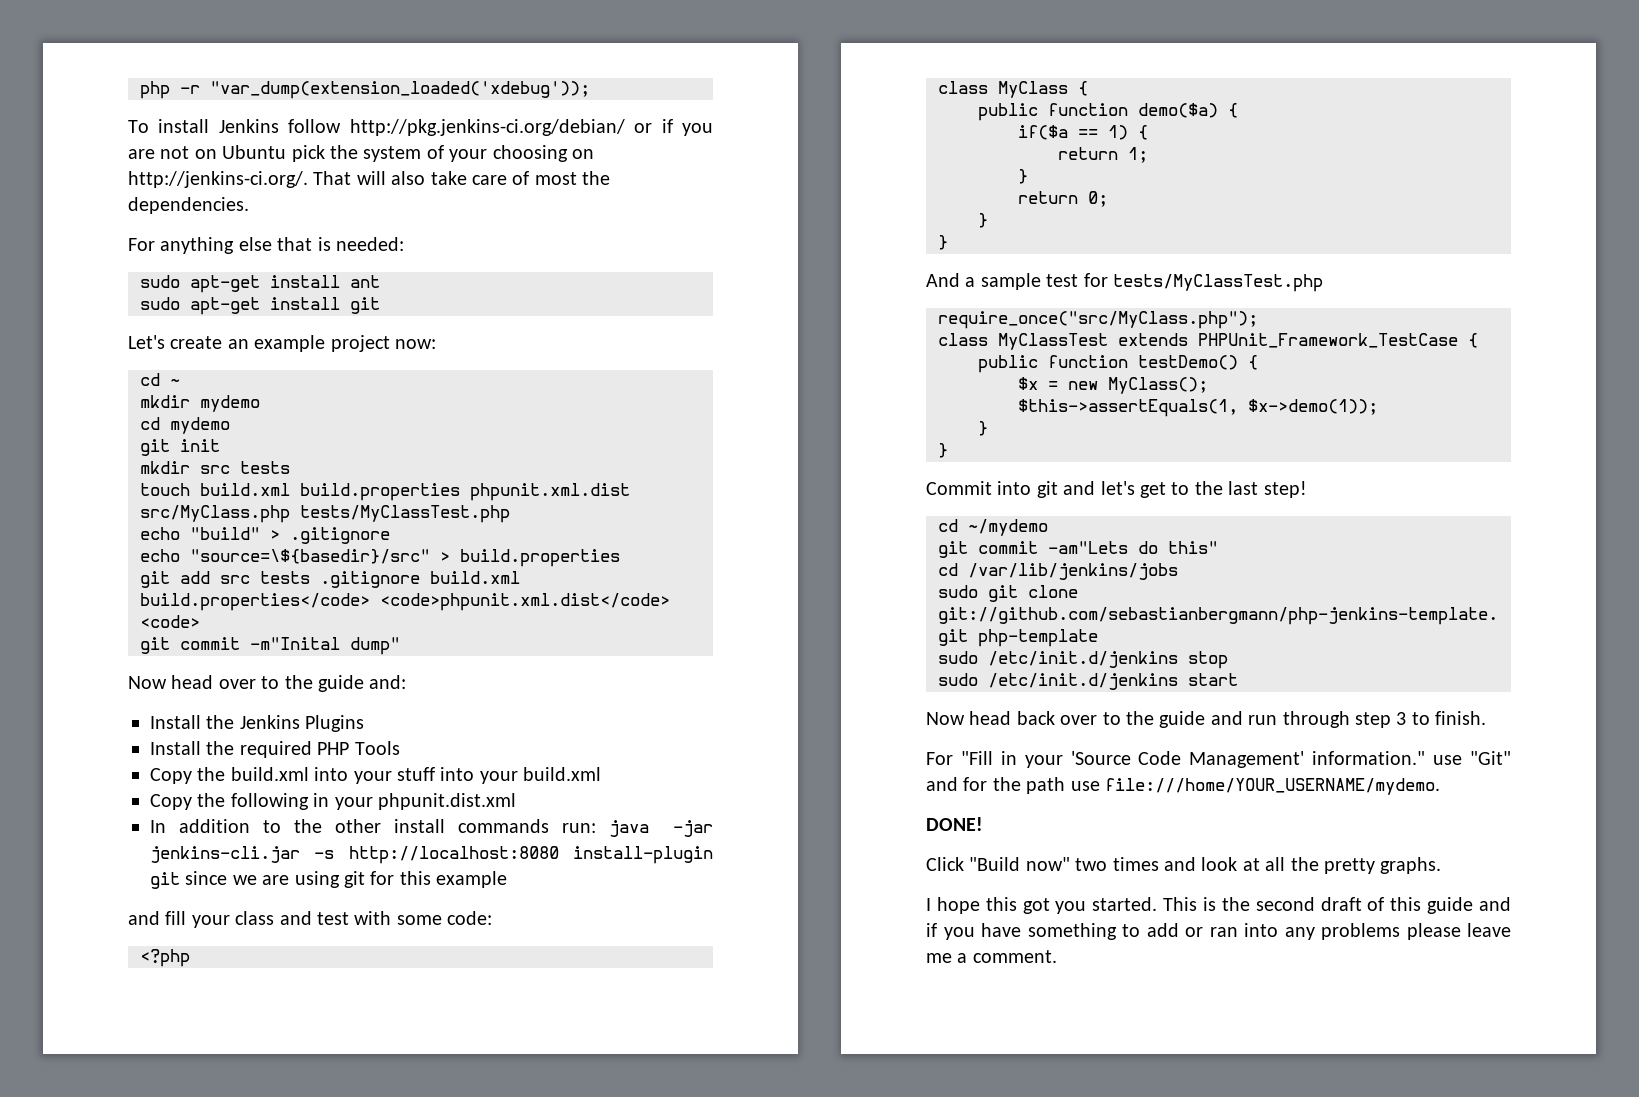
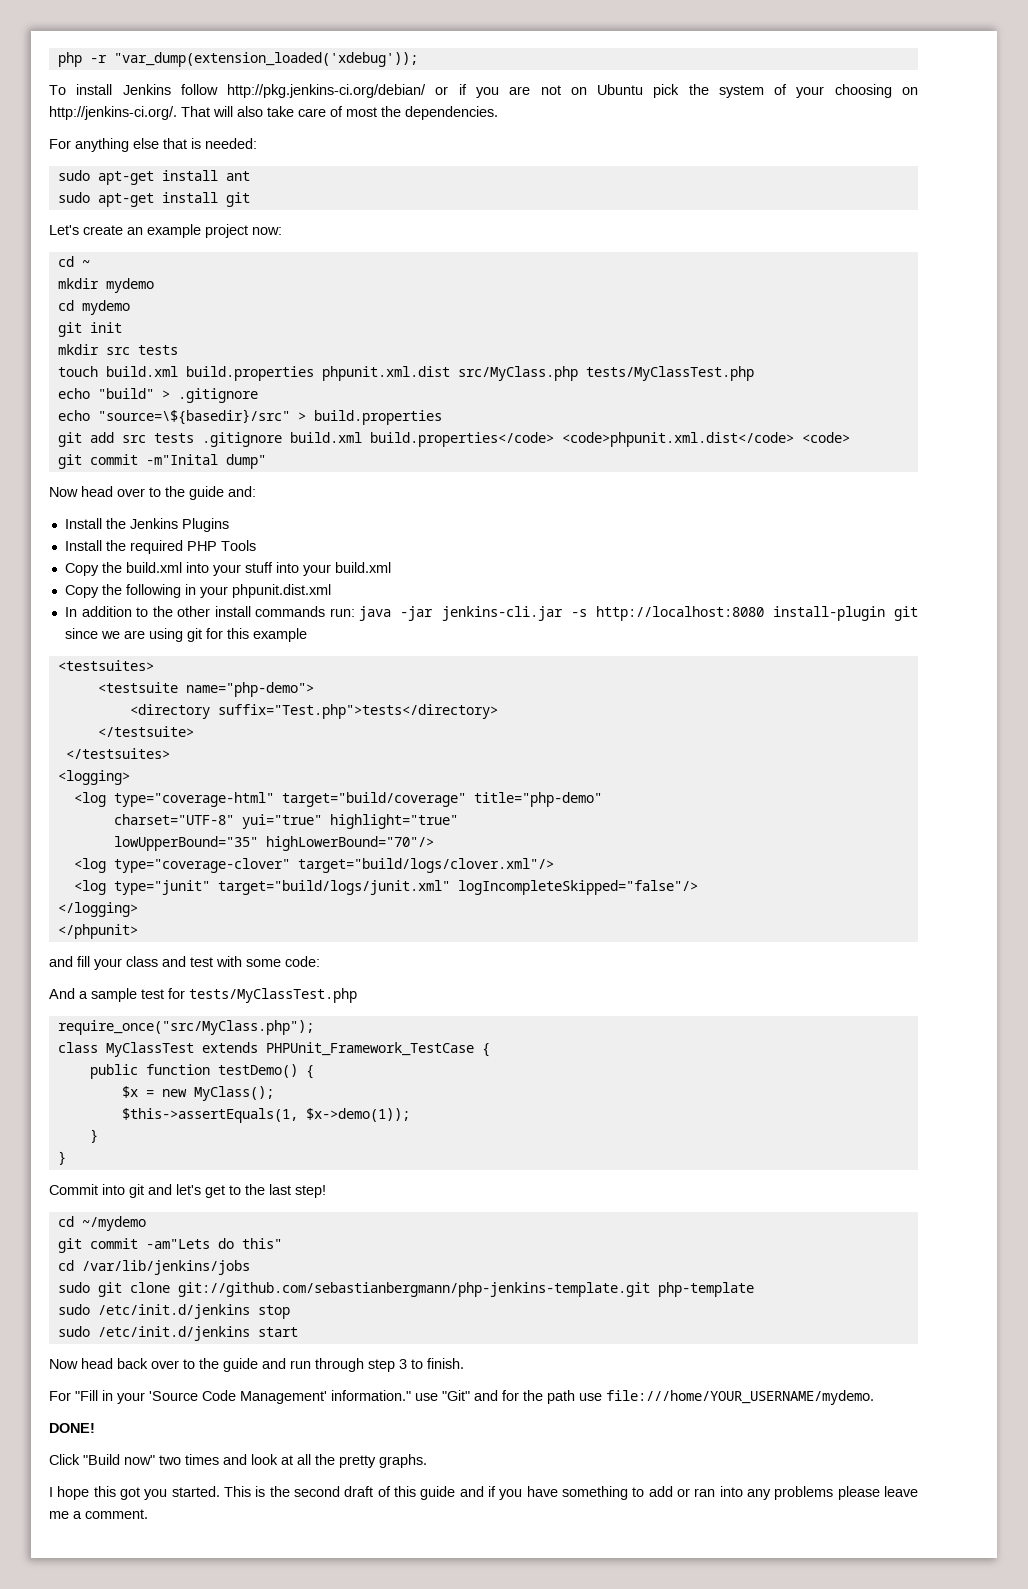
+ <testsuites>
+ <testsuite name="php-demo">
+ <directory suffix="Test.php">tests</directory>
+ </testsuite>
+ </testsuites>
+ <logging>
+ <log type="coverage-html" target="build/coverage" title="php-demo"
+ charset="UTF-8" yui="true" highlight="true"
+ lowUpperBound="35" highLowerBound="70"/>
+ <log type="coverage-clover" target="build/logs/clover.xml"/>
+ <log type="junit" target="build/logs/junit.xml" logIncompleteSkipped="false"/>
+ </logging>
+ </phpunit>
- <?php
- class MyClass {
- public function demo($a) {
- if($a == 1) {
- return 1;
- }
- return 0;
- }
- }

